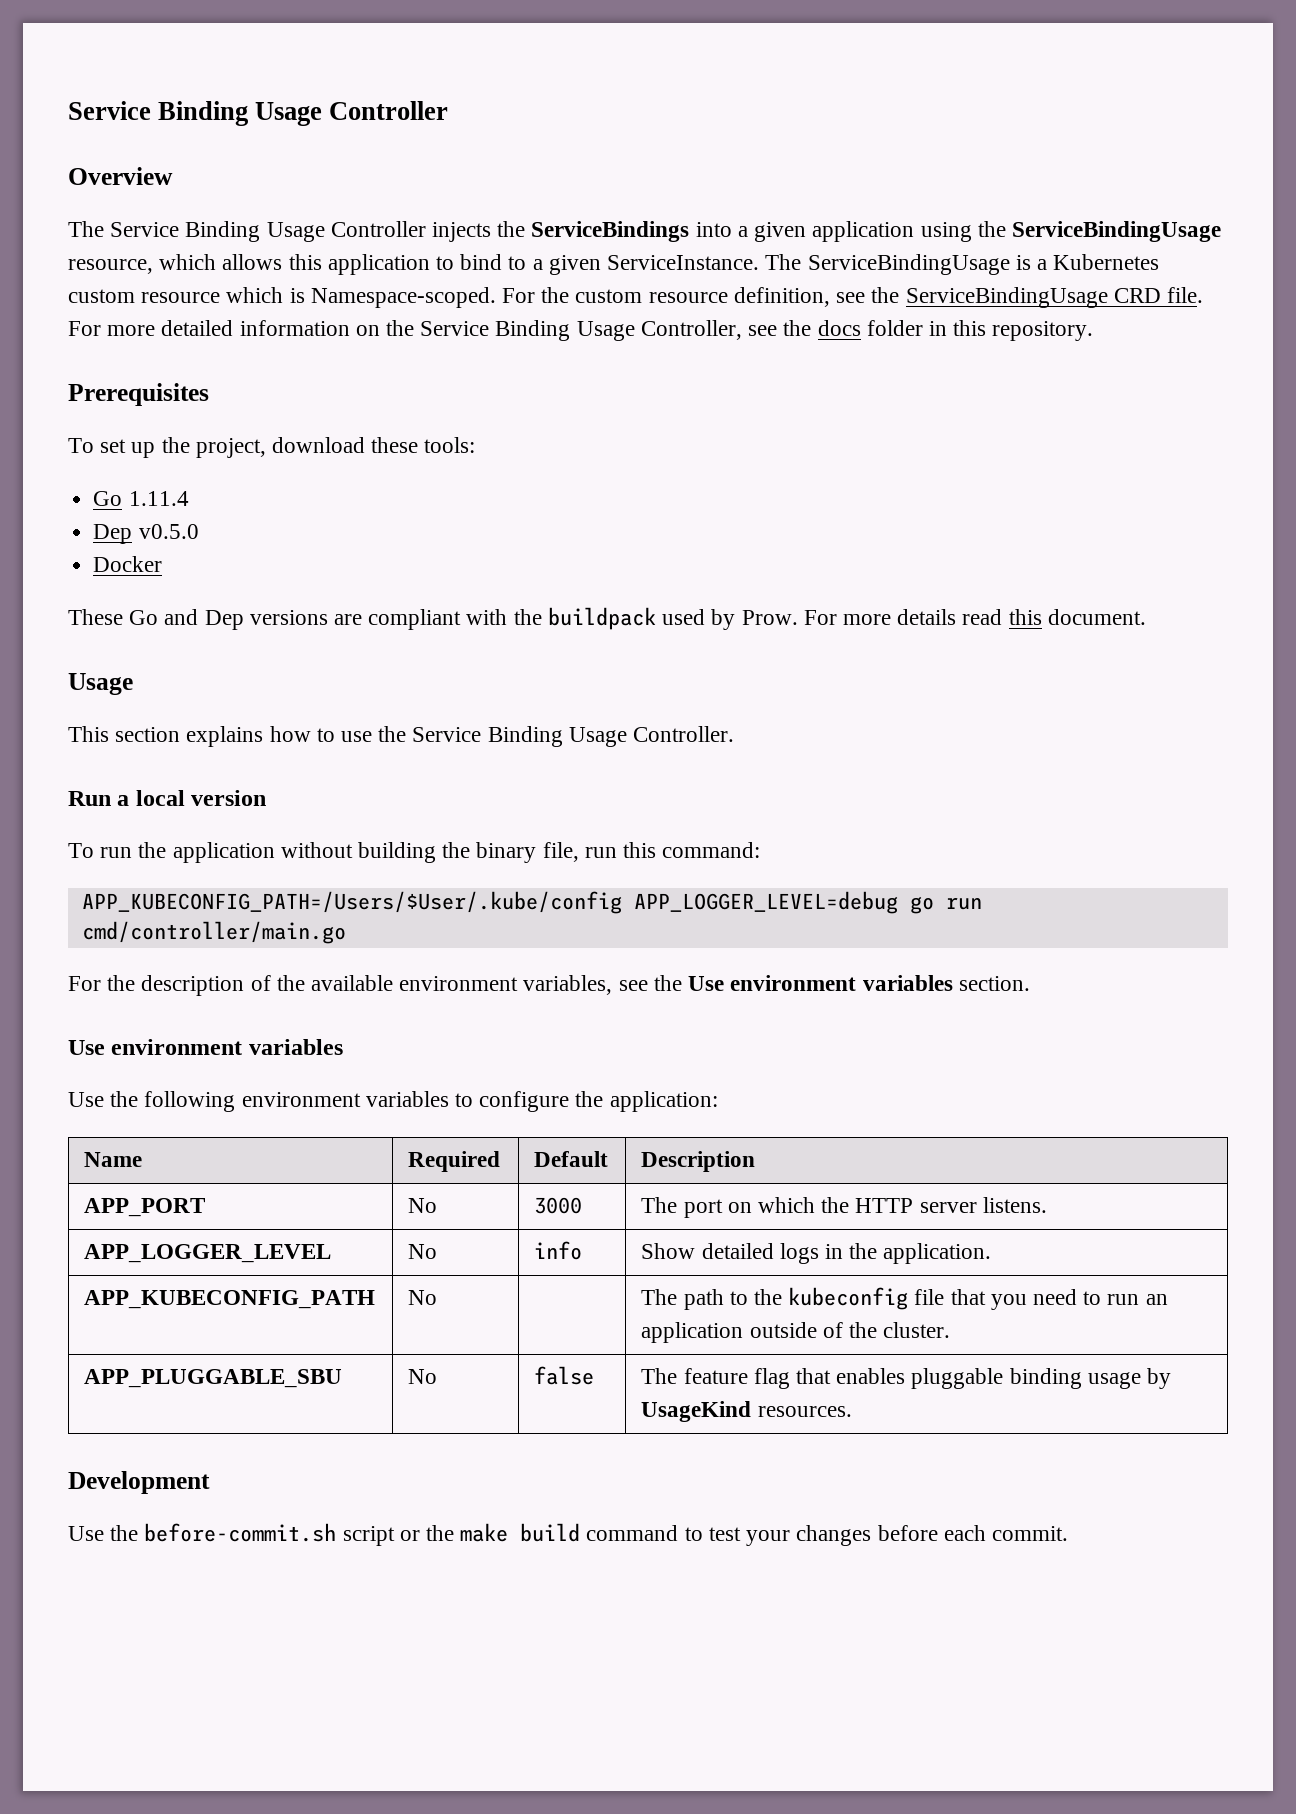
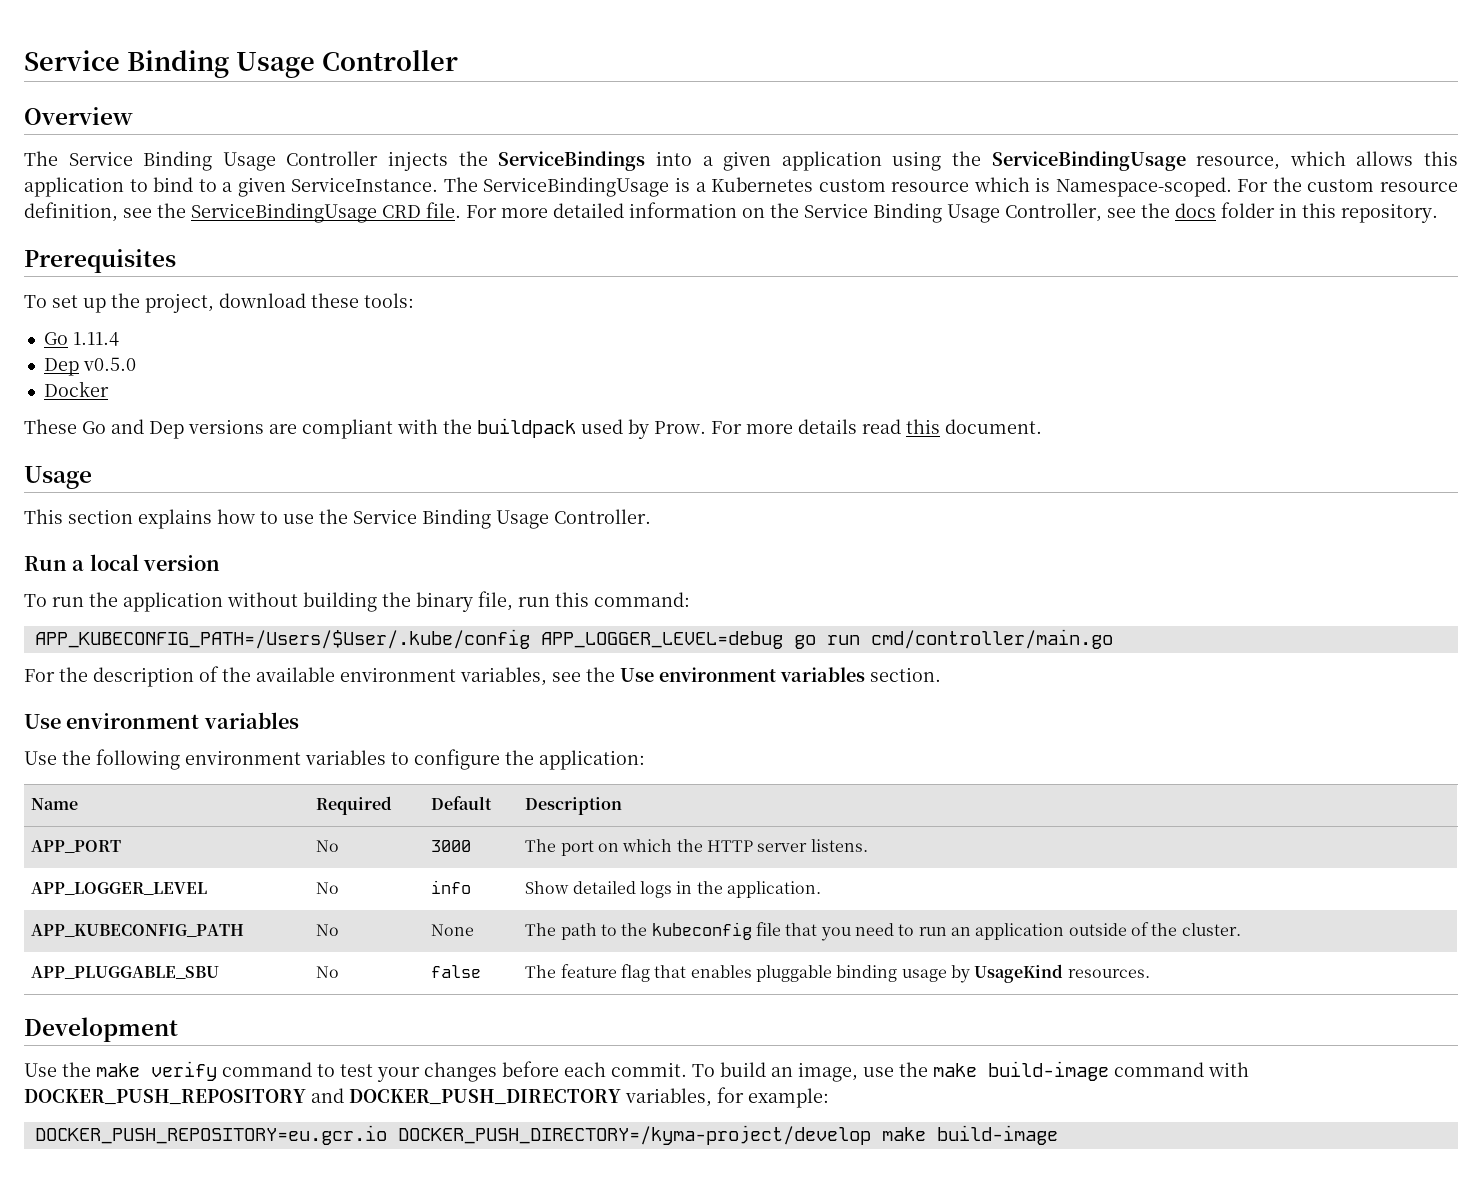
- APP_KUBECONFIG_PATH | No | | The path to the kubeconfig file that you need to run an application outside of the cluster.
+ APP_KUBECONFIG_PATH | No | None | The path to the kubeconfig file that you need to run an application outside of the cluster.
- Use the before-commit.sh script or the make build command to test your changes before each commit.
+ Use the make verify command to test your changes before each commit.
+ To build an image, use the make build-image command with DOCKER_PUSH_REPOSITORY and DOCKER_PUSH_DIRECTORY variables, for example:
+ DOCKER_PUSH_REPOSITORY=eu.gcr.io DOCKER_PUSH_DIRECTORY=/kyma-project/develop make build-image

